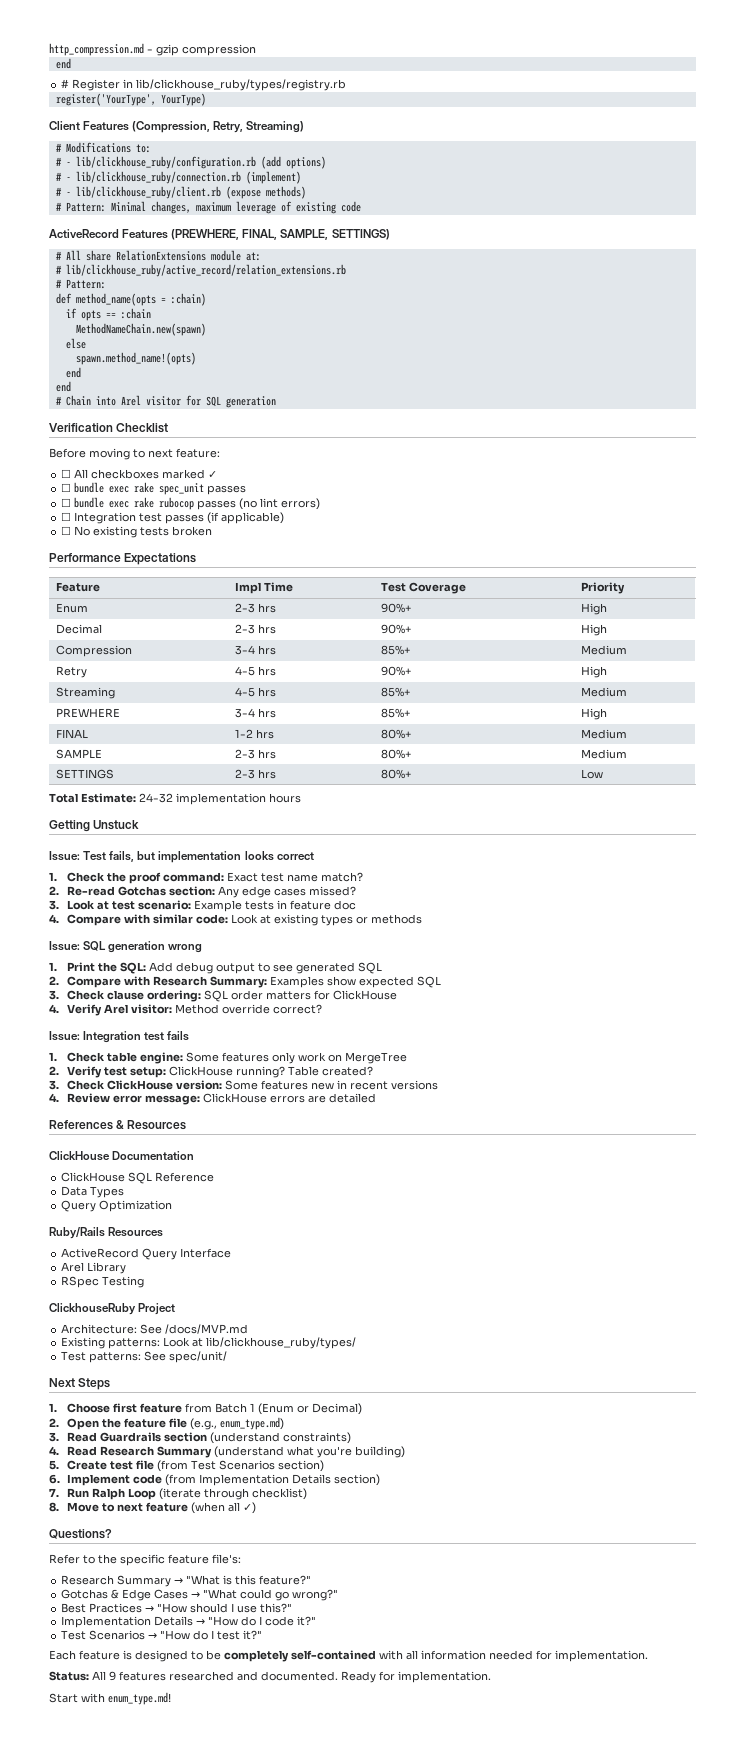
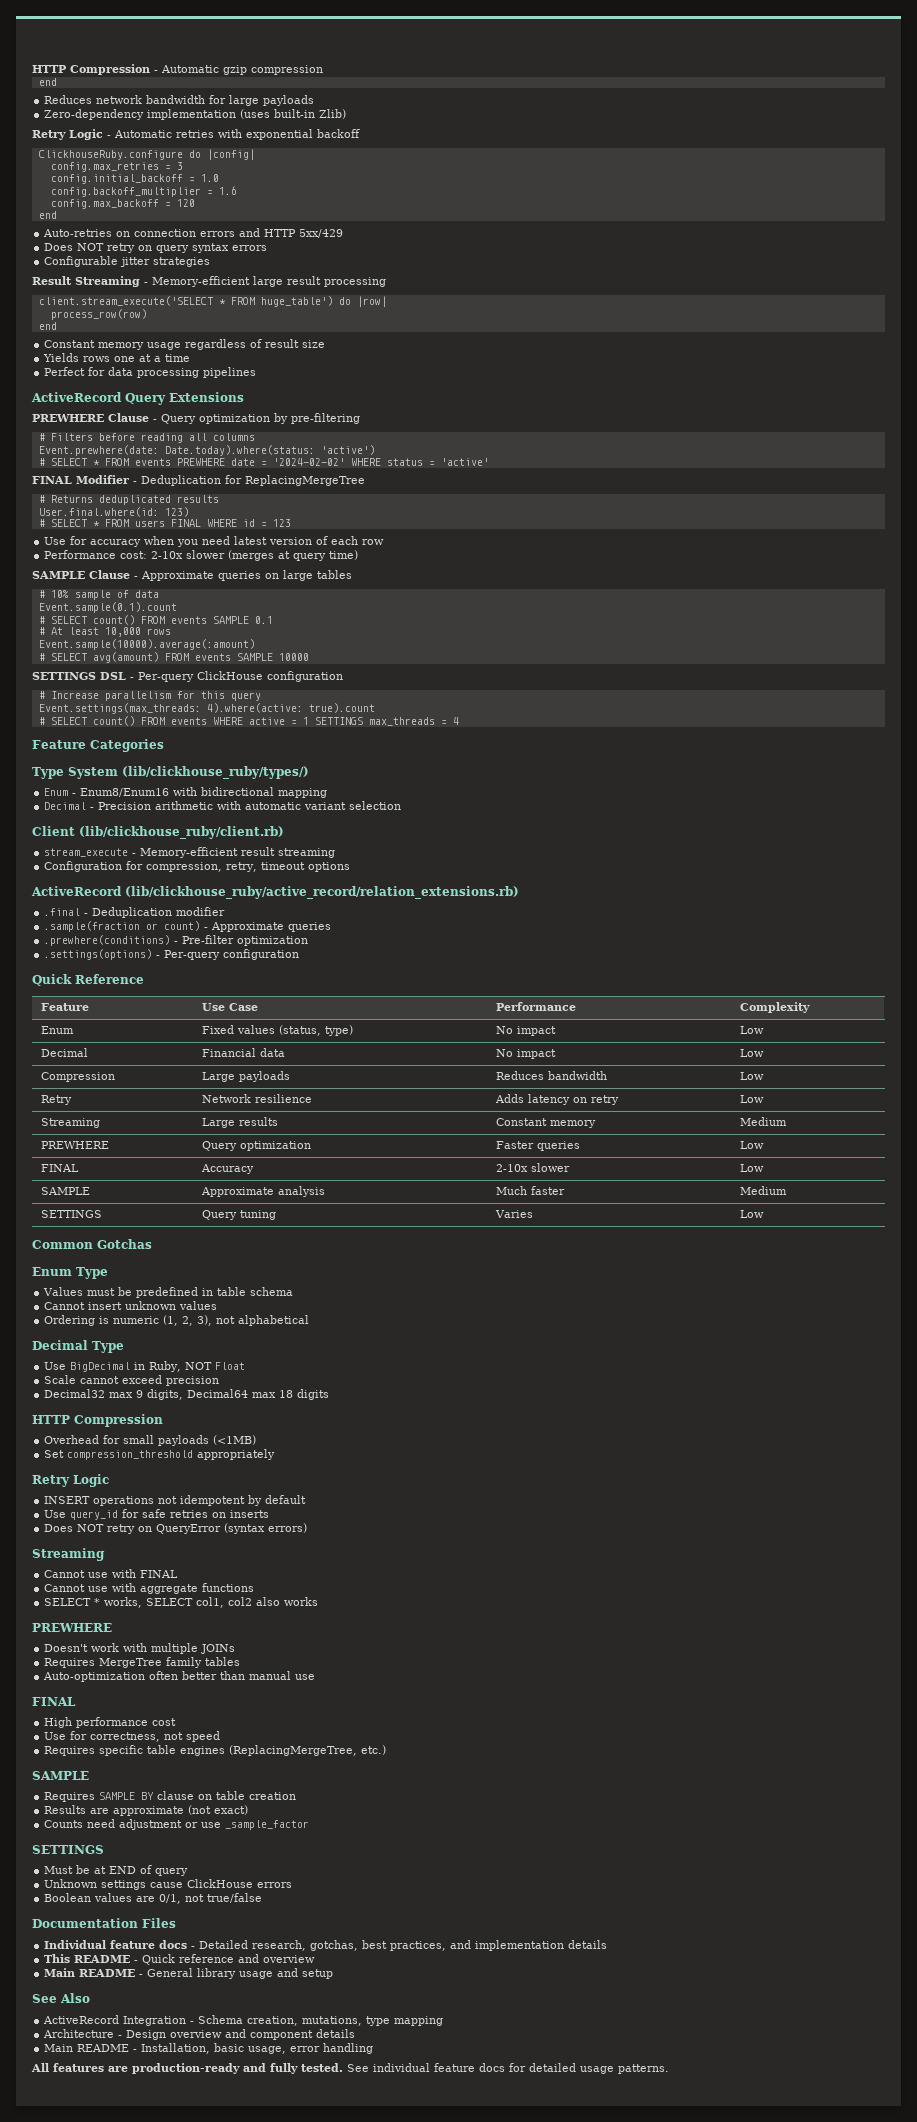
- http_compression.md - gzip compression
+ HTTP Compression - Automatic gzip compression
- # Register in lib/clickhouse_ruby/types/registry.rb
- register('YourType', YourType)
- Client Features (Compression, Retry, Streaming)
- # Modifications to:
- # - lib/clickhouse_ruby/configuration.rb (add options)
- # - lib/clickhouse_ruby/connection.rb (implement)
- # - lib/clickhouse_ruby/client.rb (expose methods)
- # Pattern: Minimal changes, maximum leverage of existing code
- ActiveRecord Features (PREWHERE, FINAL, SAMPLE, SETTINGS)
- # All share RelationExtensions module at:
- # lib/clickhouse_ruby/active_record/relation_extensions.rb
- # Pattern:
- def method_name(opts = :chain)
- if opts == :chain
- MethodNameChain.new(spawn)
- else
- spawn.method_name!(opts)
+ Reduces network bandwidth for large payloads
+ Zero-dependency implementation (uses built-in Zlib)
+ Retry Logic - Automatic retries with exponential backoff
+ ClickhouseRuby.configure do |config|
+ config.max_retries = 3
+ config.initial_backoff = 1.0
+ config.backoff_multiplier = 1.6
+ config.max_backoff = 120
  end
+ Auto-retries on connection errors and HTTP 5xx/429
+ Does NOT retry on query syntax errors
+ Configurable jitter strategies
+ Result Streaming - Memory-efficient large result processing
+ client.stream_execute('SELECT * FROM huge_table') do |row|
+ process_row(row)
  end
- # Chain into Arel visitor for SQL generation
- Verification Checklist
- Before moving to next feature:
- ☐ All checkboxes marked ✓
- ☐ bundle exec rake spec_unit passes
- ☐ bundle exec rake rubocop passes (no lint errors)
- ☐ Integration test passes (if applicable)
- ☐ No existing tests broken
- Performance Expectations
- Feature | Impl Time | Test Coverage | Priority
- Enum | 2-3 hrs | 90%+ | High
- Decimal | 2-3 hrs | 90%+ | High
- Compression | 3-4 hrs | 85%+ | Medium
- Retry | 4-5 hrs | 90%+ | High
- Streaming | 4-5 hrs | 85%+ | Medium
- PREWHERE | 3-4 hrs | 85%+ | High
- FINAL | 1-2 hrs | 80%+ | Medium
- SAMPLE | 2-3 hrs | 80%+ | Medium
- SETTINGS | 2-3 hrs | 80%+ | Low
- Total Estimate: 24-32 implementation hours
- Getting Unstuck
- Issue: Test fails, but implementation looks correct
- 1. Check the proof command: Exact test name match?
- 2. Re-read Gotchas section: Any edge cases missed?
- 3. Look at test scenario: Example tests in feature doc
- 4. Compare with similar code: Look at existing types or methods
- Issue: SQL generation wrong
- 1. Print the SQL: Add debug output to see generated SQL
- 2. Compare with Research Summary: Examples show expected SQL
- 3. Check clause ordering: SQL order matters for ClickHouse
- 4. Verify Arel visitor: Method override correct?
- Issue: Integration test fails
- 1. Check table engine: Some features only work on MergeTree
- 2. Verify test setup: ClickHouse running? Table created?
- 3. Check ClickHouse version: Some features new in recent versions
- 4. Review error message: ClickHouse errors are detailed
- References & Resources
- ClickHouse Documentation
- ClickHouse SQL Reference
- Data Types
- Query Optimization
- Ruby/Rails Resources
- ActiveRecord Query Interface
- Arel Library
- RSpec Testing
- ClickhouseRuby Project
- Architecture: See /docs/MVP.md
- Existing patterns: Look at lib/clickhouse_ruby/types/
- Test patterns: See spec/unit/
- Next Steps
- 1. Choose first feature from Batch 1 (Enum or Decimal)
- 2. Open the feature file (e.g., enum_type.md)
- 3. Read Guardrails section (understand constraints)
- 4. Read Research Summary (understand what you're building)
- 5. Create test file (from Test Scenarios section)
- 6. Implement code (from Implementation Details section)
- 7. Run Ralph Loop (iterate through checklist)
- 8. Move to next feature (when all ✓)
- Questions?
- Refer to the specific feature file's:
- Research Summary → "What is this feature?"
- Gotchas & Edge Cases → "What could go wrong?"
- Best Practices → "How should I use this?"
- Implementation Details → "How do I code it?"
- Test Scenarios → "How do I test it?"
- Each feature is designed to be completely self-contained with all information needed for implementation.
- Status: All 9 features researched and documented. Ready for implementation.
- Start with enum_type.md!
+ Constant memory usage regardless of result size
+ Yields rows one at a time
+ Perfect for data processing pipelines
+ ActiveRecord Query Extensions
+ PREWHERE Clause - Query optimization by pre-filtering
+ # Filters before reading all columns
+ Event.prewhere(date: Date.today).where(status: 'active')
+ # SELECT * FROM events PREWHERE date = '2024-02-02' WHERE status = 'active'
+ FINAL Modifier - Deduplication for ReplacingMergeTree
+ # Returns deduplicated results
+ User.final.where(id: 123)
+ # SELECT * FROM users FINAL WHERE id = 123
+ Use for accuracy when you need latest version of each row
+ Performance cost: 2-10x slower (merges at query time)
+ SAMPLE Clause - Approximate queries on large tables
+ # 10% sample of data
+ Event.sample(0.1).count
+ # SELECT count() FROM events SAMPLE 0.1
+ # At least 10,000 rows
+ Event.sample(10000).average(:amount)
+ # SELECT avg(amount) FROM events SAMPLE 10000
+ SETTINGS DSL - Per-query ClickHouse configuration
+ # Increase parallelism for this query
+ Event.settings(max_threads: 4).where(active: true).count
+ # SELECT count() FROM events WHERE active = 1 SETTINGS max_threads = 4
+ Feature Categories
+ Type System (lib/clickhouse_ruby/types/)
+ Enum - Enum8/Enum16 with bidirectional mapping
+ Decimal - Precision arithmetic with automatic variant selection
+ Client (lib/clickhouse_ruby/client.rb)
+ stream_execute - Memory-efficient result streaming
+ Configuration for compression, retry, timeout options
+ ActiveRecord (lib/clickhouse_ruby/active_record/relation_extensions.rb)
+ .final - Deduplication modifier
+ .sample(fraction or count) - Approximate queries
+ .prewhere(conditions) - Pre-filter optimization
+ .settings(options) - Per-query configuration
+ Quick Reference
+ Feature | Use Case | Performance | Complexity
+ Enum | Fixed values (status, type) | No impact | Low
+ Decimal | Financial data | No impact | Low
+ Compression | Large payloads | Reduces bandwidth | Low
+ Retry | Network resilience | Adds latency on retry | Low
+ Streaming | Large results | Constant memory | Medium
+ PREWHERE | Query optimization | Faster queries | Low
+ FINAL | Accuracy | 2-10x slower | Low
+ SAMPLE | Approximate analysis | Much faster | Medium
+ SETTINGS | Query tuning | Varies | Low
+ Common Gotchas
+ Enum Type
+ Values must be predefined in table schema
+ Cannot insert unknown values
+ Ordering is numeric (1, 2, 3), not alphabetical
+ Decimal Type
+ Use BigDecimal in Ruby, NOT Float
+ Scale cannot exceed precision
+ Decimal32 max 9 digits, Decimal64 max 18 digits
+ HTTP Compression
+ Overhead for small payloads (<1MB)
+ Set compression_threshold appropriately
+ Retry Logic
+ INSERT operations not idempotent by default
+ Use query_id for safe retries on inserts
+ Does NOT retry on QueryError (syntax errors)
+ Streaming
+ Cannot use with FINAL
+ Cannot use with aggregate functions
+ SELECT * works, SELECT col1, col2 also works
+ PREWHERE
+ Doesn't work with multiple JOINs
+ Requires MergeTree family tables
+ Auto-optimization often better than manual use
+ FINAL
+ High performance cost
+ Use for correctness, not speed
+ Requires specific table engines (ReplacingMergeTree, etc.)
+ SAMPLE
+ Requires SAMPLE BY clause on table creation
+ Results are approximate (not exact)
+ Counts need adjustment or use _sample_factor
+ SETTINGS
+ Must be at END of query
+ Unknown settings cause ClickHouse errors
+ Boolean values are 0/1, not true/false
+ Documentation Files
+ Individual feature docs - Detailed research, gotchas, best practices, and implementation details
+ This README - Quick reference and overview
+ Main README - General library usage and setup
+ See Also
+ ActiveRecord Integration - Schema creation, mutations, type mapping
+ Architecture - Design overview and component details
+ Main README - Installation, basic usage, error handling
+ All features are production-ready and fully tested. See individual feature docs for detailed usage patterns.

